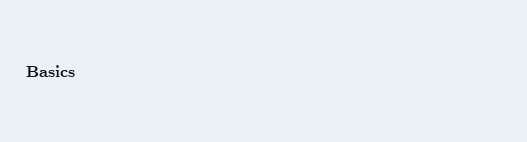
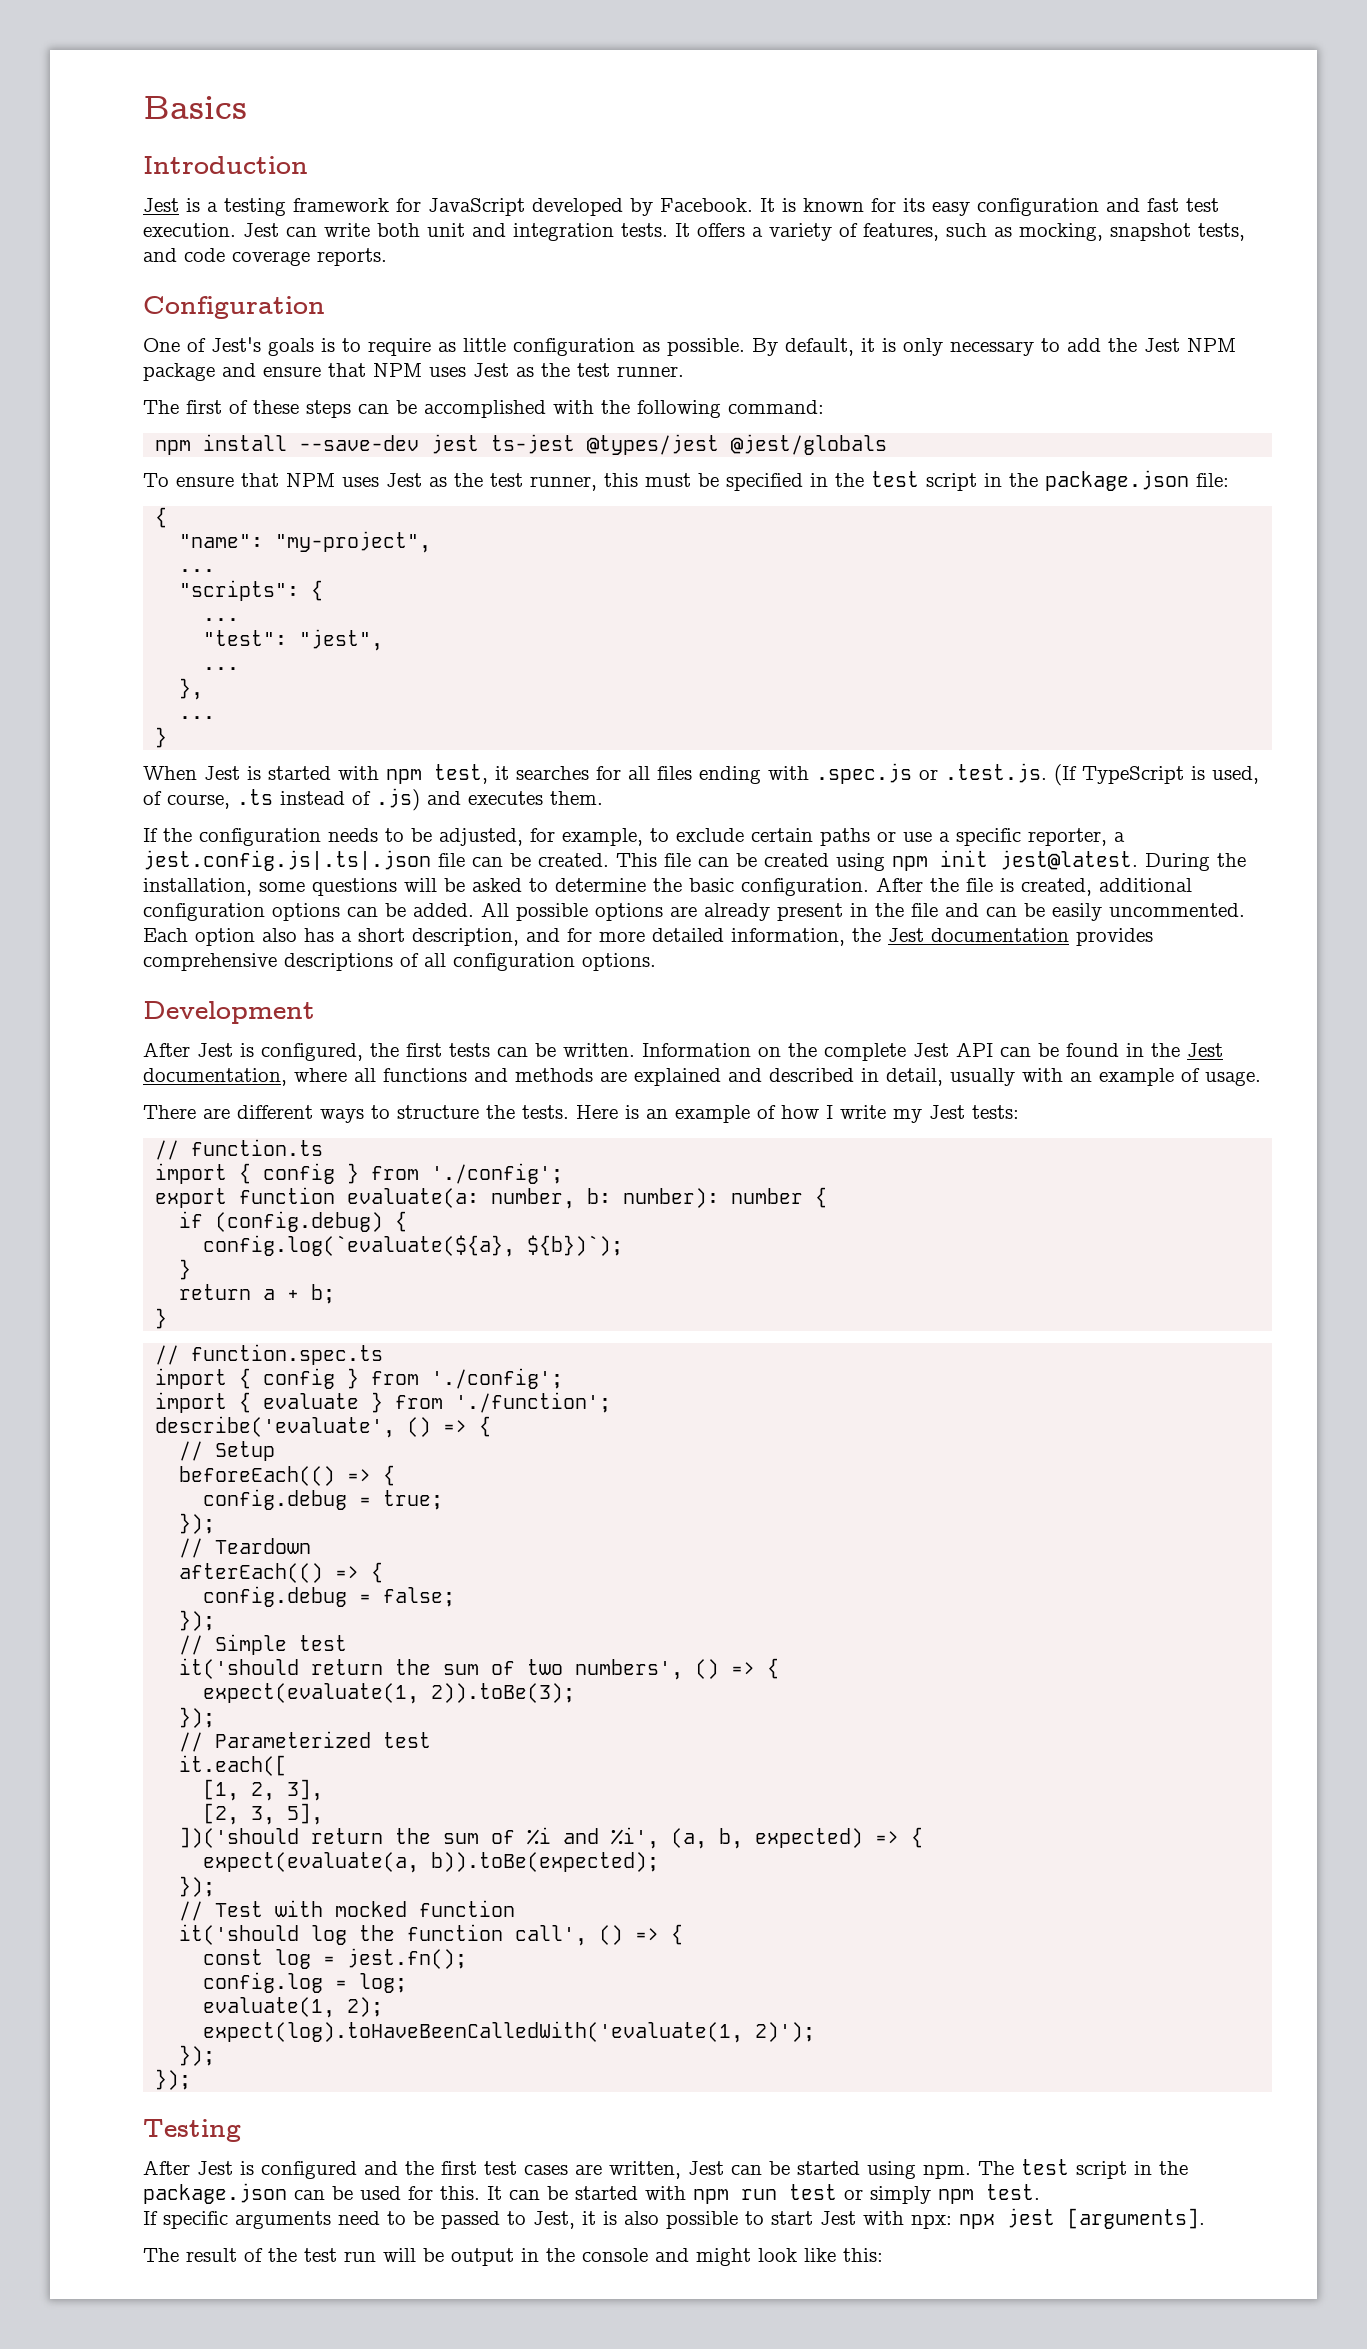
+ Introduction
+ Jest is a testing framework for JavaScript developed by Facebook. It is known for its easy configuration and fast test execution. Jest can write both unit and integration tests. It offers a variety of features, such as mocking, snapshot tests, and code coverage reports.
+ Configuration
+ One of Jest's goals is to require as little configuration as possible. By default, it is only necessary to add the Jest NPM package and ensure that NPM uses Jest as the test runner.
+ The first of these steps can be accomplished with the following command:
+ npm install --save-dev jest ts-jest @types/jest @jest/globals
+ To ensure that NPM uses Jest as the test runner, this must be specified in the test script in the package.json file:
+ {
+ "name": "my-project",
+ ...
+ "scripts": {
+ ...
+ "test": "jest",
+ ...
+ },
+ ...
+ }
+ When Jest is started with npm test, it searches for all files ending with .spec.js or .test.js. (If TypeScript is used, of course, .ts instead of .js) and executes them.
+ If the configuration needs to be adjusted, for example, to exclude certain paths or use a specific reporter, a jest.config.js|.ts|.json file can be created. This file can be created using npm init jest@latest. During the installation, some questions will be asked to determine the basic configuration. After the file is created, additional configuration options can be added. All possible options are already present in the file and can be easily uncommented. Each option also has a short description, and for more detailed information, the Jest documentation provides comprehensive descriptions of all configuration options.
+ Development
+ After Jest is configured, the first tests can be written. Information on the complete Jest API can be found in the Jest documentation, where all functions and methods are explained and described in detail, usually with an example of usage.
+ There are different ways to structure the tests. Here is an example of how I write my Jest tests:
+ // function.ts
+ import { config } from './config';
+ export function evaluate(a: number, b: number): number {
+ if (config.debug) {
+ config.log(`evaluate(${a}, ${b})`);
+ }
+ return a + b;
+ }
+ // function.spec.ts
+ import { config } from './config';
+ import { evaluate } from './function';
+ describe('evaluate', () => {
+ // Setup
+ beforeEach(() => {
+ config.debug = true;
+ });
+ // Teardown
+ afterEach(() => {
+ config.debug = false;
+ });
+ // Simple test
+ it('should return the sum of two numbers', () => {
+ expect(evaluate(1, 2)).toBe(3);
+ });
+ // Parameterized test
+ it.each([
+ [1, 2, 3],
+ [2, 3, 5],
+ ])('should return the sum of %i and %i', (a, b, expected) => {
+ expect(evaluate(a, b)).toBe(expected);
+ });
+ // Test with mocked function
+ it('should log the function call', () => {
+ const log = jest.fn();
+ config.log = log;
+ evaluate(1, 2);
+ expect(log).toHaveBeenCalledWith('evaluate(1, 2)');
+ });
+ });
+ Testing
+ After Jest is configured and the first test cases are written, Jest can be started using npm. The test script in the package.json can be used for this. It can be started with npm run test or simply npm test.
+ If specific arguments need to be passed to Jest, it is also possible to start Jest with npx: npx jest [arguments].
+ The result of the test run will be output in the console and might look like this:

